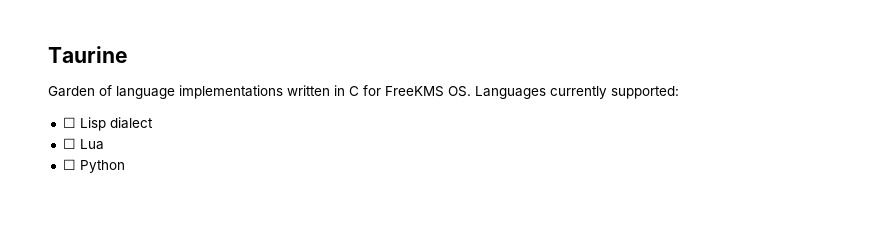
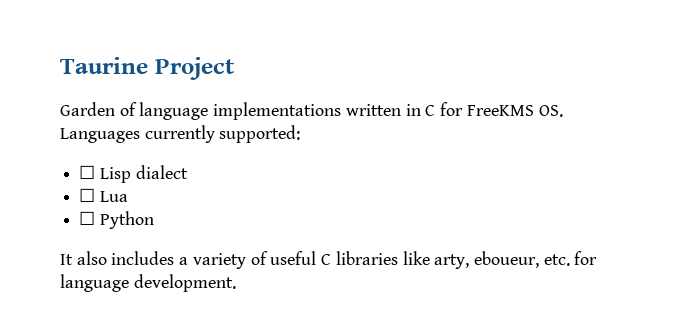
- Taurine
+ Taurine Project
+ It also includes a variety of useful C libraries like arty, eboueur, etc. for language development.

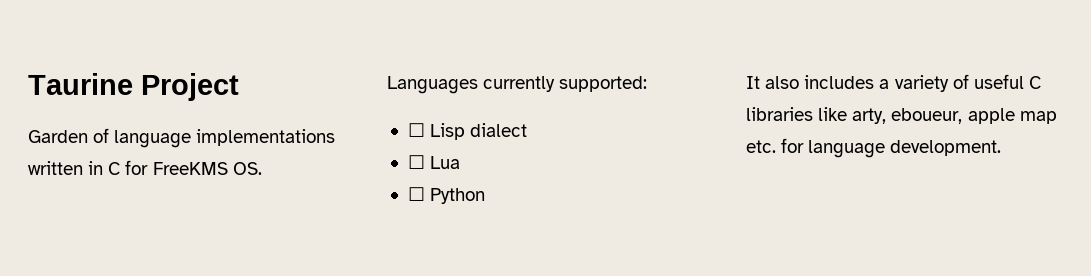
- It also includes a variety of useful C libraries like arty, eboueur, etc. for language development.
+ It also includes a variety of useful C libraries like arty, eboueur, apple map etc. for language development.

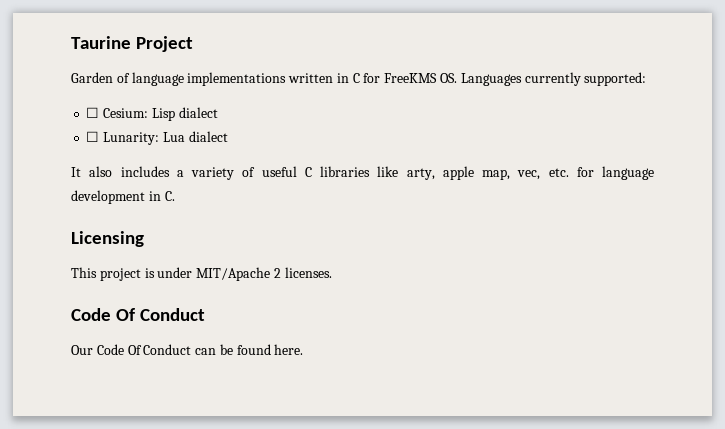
- ☐ Lisp dialect
+ ☐ Cesium: Lisp dialect
- ☐ Lua
- ☐ Python
+ ☐ Lunarity: Lua dialect
- It also includes a variety of useful C libraries like arty, eboueur, apple map etc. for language development.
+ It also includes a variety of useful C libraries like arty, apple map, vec, etc. for language development in C.
+ Licensing
+ This project is under MIT/Apache 2 licenses.
+ Code Of Conduct
+ Our Code Of Conduct can be found here.

